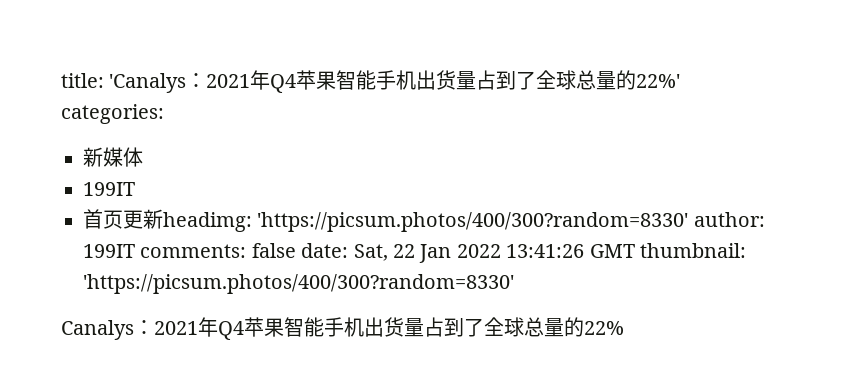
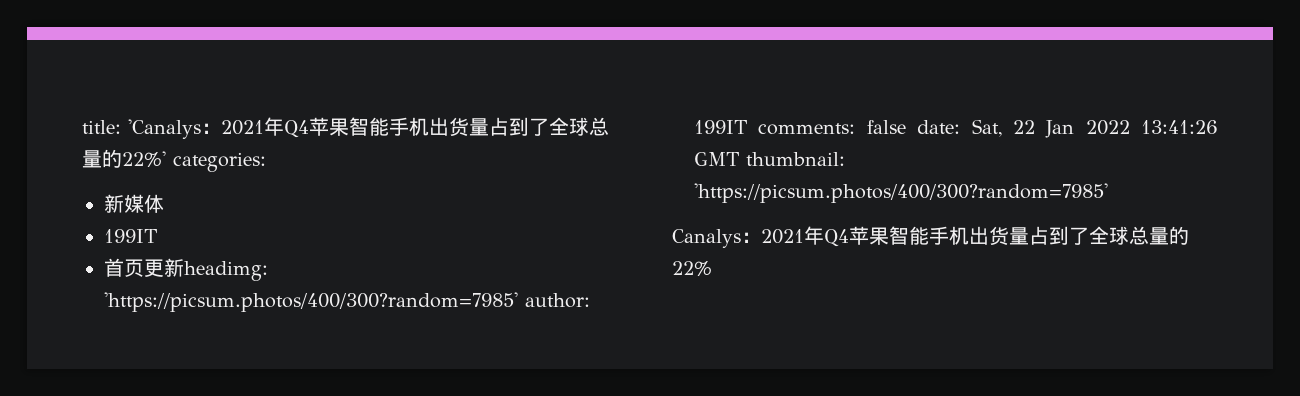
- 首页更新headimg: 'https://picsum.photos/400/300?random=8330' author: 199IT comments: false date: Sat, 22 Jan 2022 13:41:26 GMT thumbnail: 'https://picsum.photos/400/300?random=8330'
+ 首页更新headimg: 'https://picsum.photos/400/300?random=7985' author: 199IT comments: false date: Sat, 22 Jan 2022 13:41:26 GMT thumbnail: 'https://picsum.photos/400/300?random=7985'

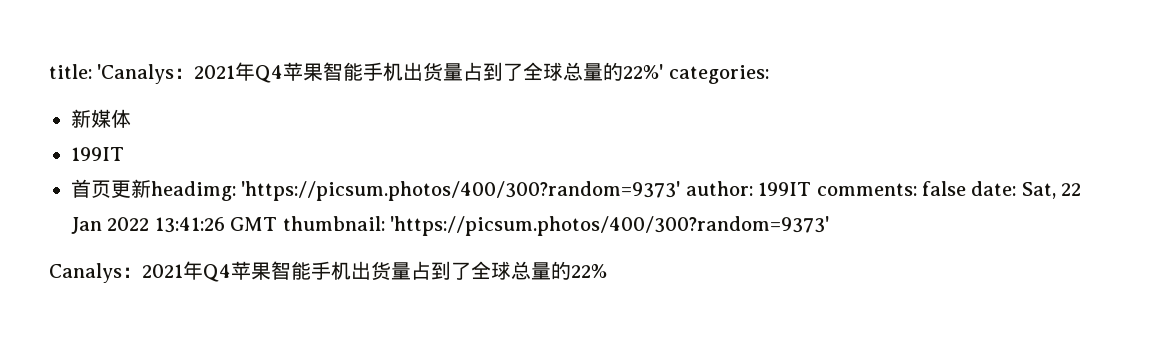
- 首页更新headimg: 'https://picsum.photos/400/300?random=7985' author: 199IT comments: false date: Sat, 22 Jan 2022 13:41:26 GMT thumbnail: 'https://picsum.photos/400/300?random=7985'
+ 首页更新headimg: 'https://picsum.photos/400/300?random=9373' author: 199IT comments: false date: Sat, 22 Jan 2022 13:41:26 GMT thumbnail: 'https://picsum.photos/400/300?random=9373'

